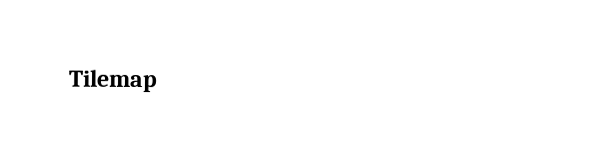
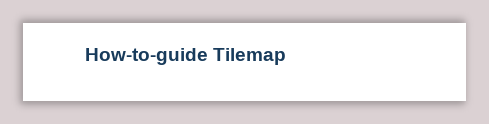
- Tilemap
+ How-to-guide Tilemap

